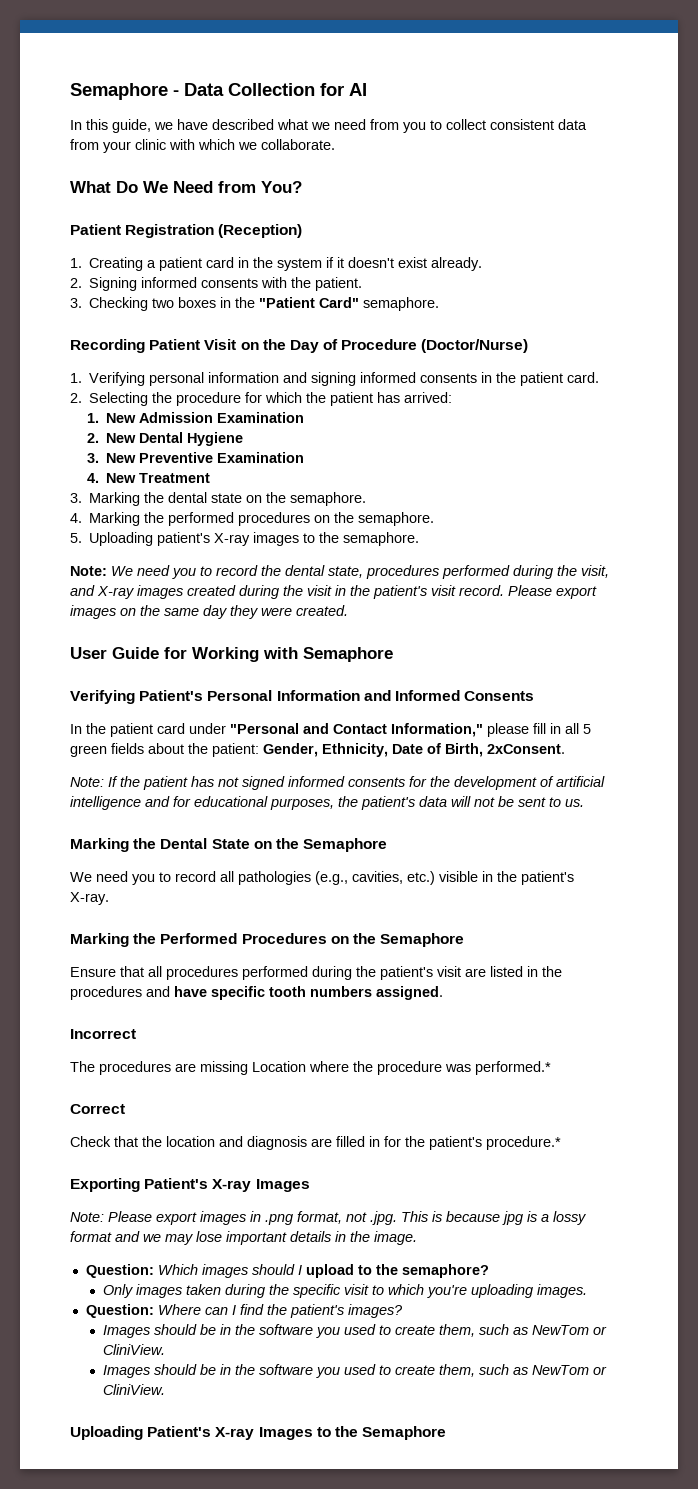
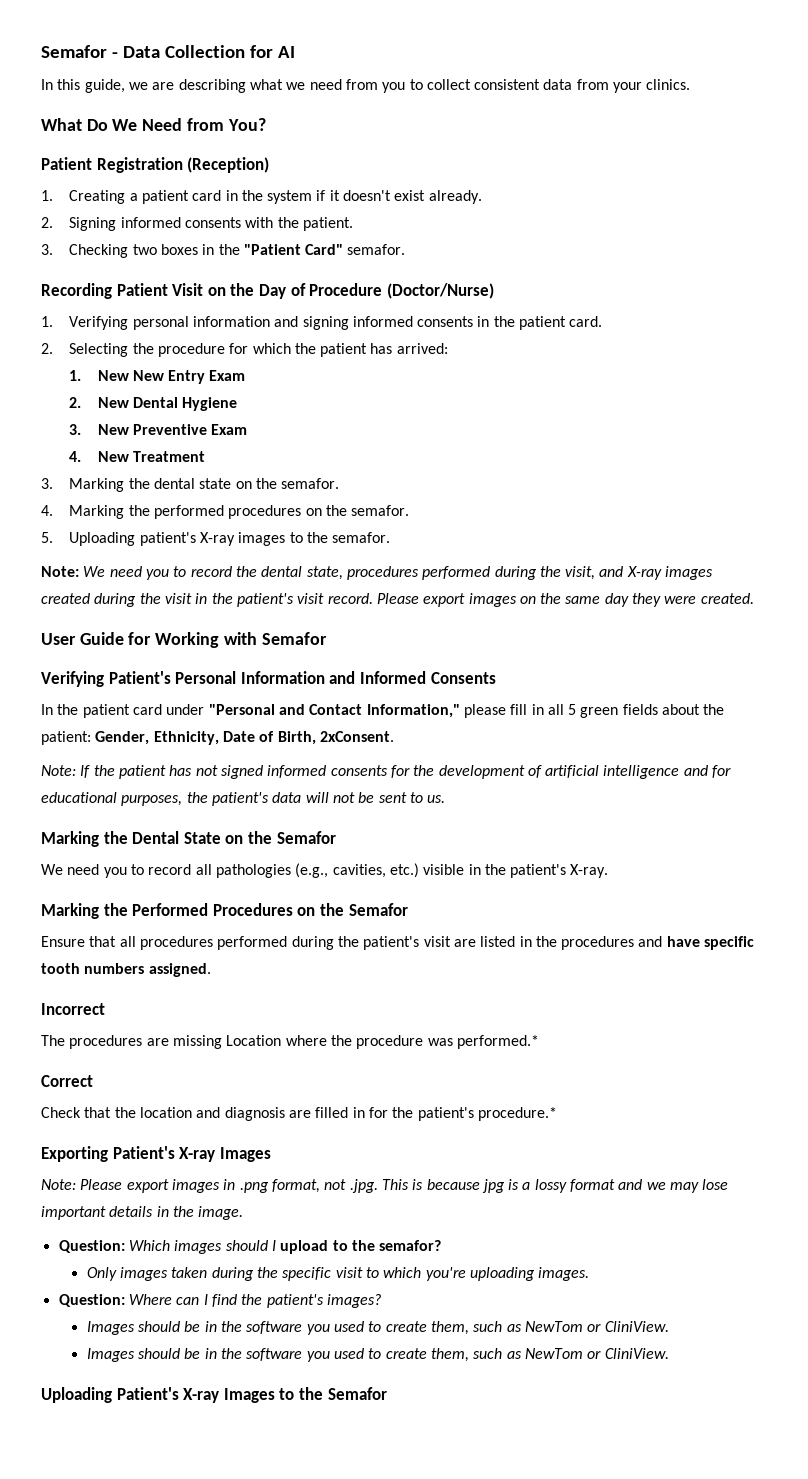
- Semaphore - Data Collection for AI
+ Semafor - Data Collection for AI
- In this guide, we have described what we need from you to collect consistent data from your clinic with which we collaborate.
+ In this guide, we are describing what we need from you to collect consistent data from your clinics.
- 3. Checking two boxes in the "Patient Card" semaphore.
+ 3. Checking two boxes in the "Patient Card" semafor.
- 1. New Admission Examination
+ 1. New New Entry Exam
- 3. New Preventive Examination
+ 3. New Preventive Exam
- 3. Marking the dental state on the semaphore.
+ 3. Marking the dental state on the semafor.
- 4. Marking the performed procedures on the semaphore.
+ 4. Marking the performed procedures on the semafor.
- 5. Uploading patient's X-ray images to the semaphore.
+ 5. Uploading patient's X-ray images to the semafor.
- User Guide for Working with Semaphore
+ User Guide for Working with Semafor
- Marking the Dental State on the Semaphore
+ Marking the Dental State on the Semafor
- Marking the Performed Procedures on the Semaphore
+ Marking the Performed Procedures on the Semafor
- Question: Which images should I upload to the semaphore?
+ Question: Which images should I upload to the semafor?
- Uploading Patient's X-ray Images to the Semaphore
+ Uploading Patient's X-ray Images to the Semafor

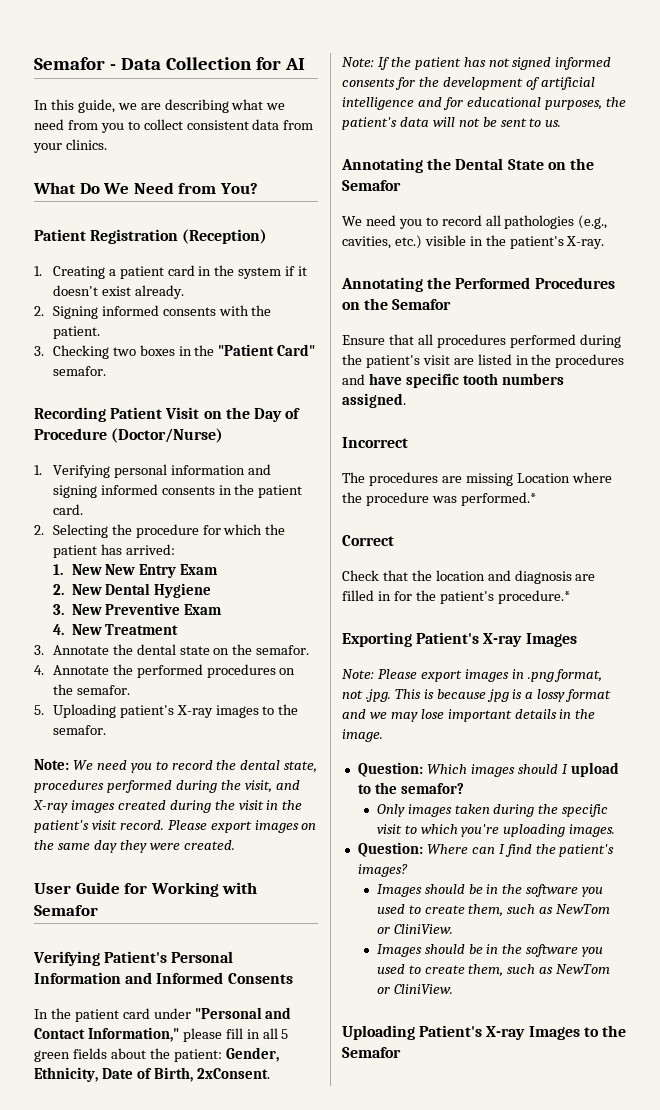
- 3. Marking the dental state on the semafor.
+ 3. Annotate the dental state on the semafor.
- 4. Marking the performed procedures on the semafor.
+ 4. Annotate the performed procedures on the semafor.
- Marking the Dental State on the Semafor
+ Annotating the Dental State on the Semafor
- Marking the Performed Procedures on the Semafor
+ Annotating the Performed Procedures on the Semafor

